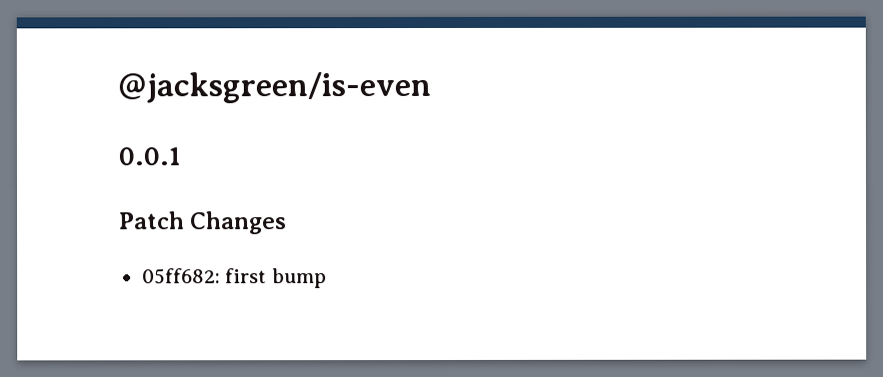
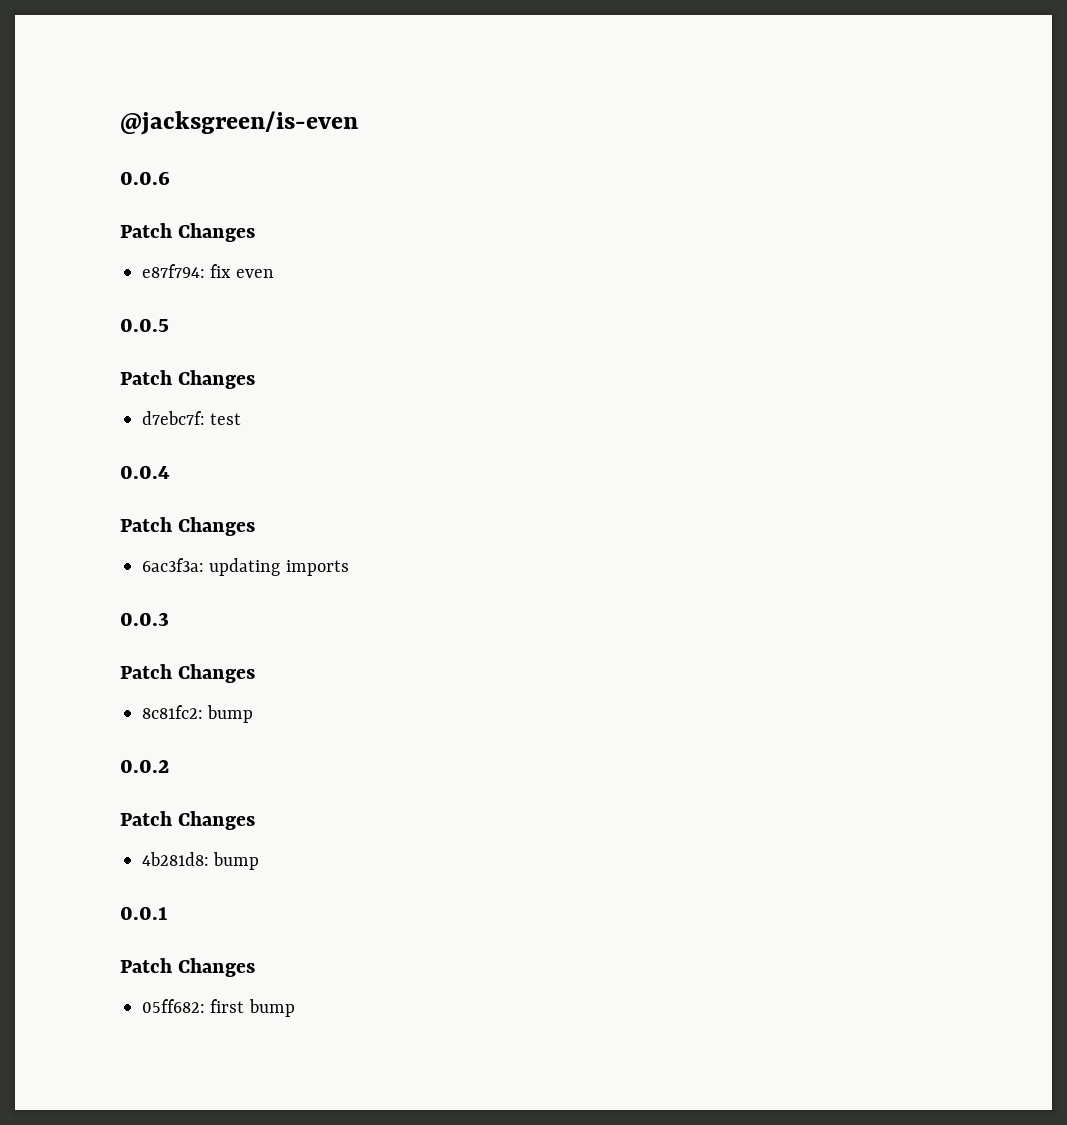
+ 0.0.6
+ Patch Changes
+ e87f794: fix even
+ 0.0.5
+ Patch Changes
+ d7ebc7f: test
+ 0.0.4
+ Patch Changes
+ 6ac3f3a: updating imports
+ 0.0.3
+ Patch Changes
+ 8c81fc2: bump
+ 0.0.2
+ Patch Changes
+ 4b281d8: bump

